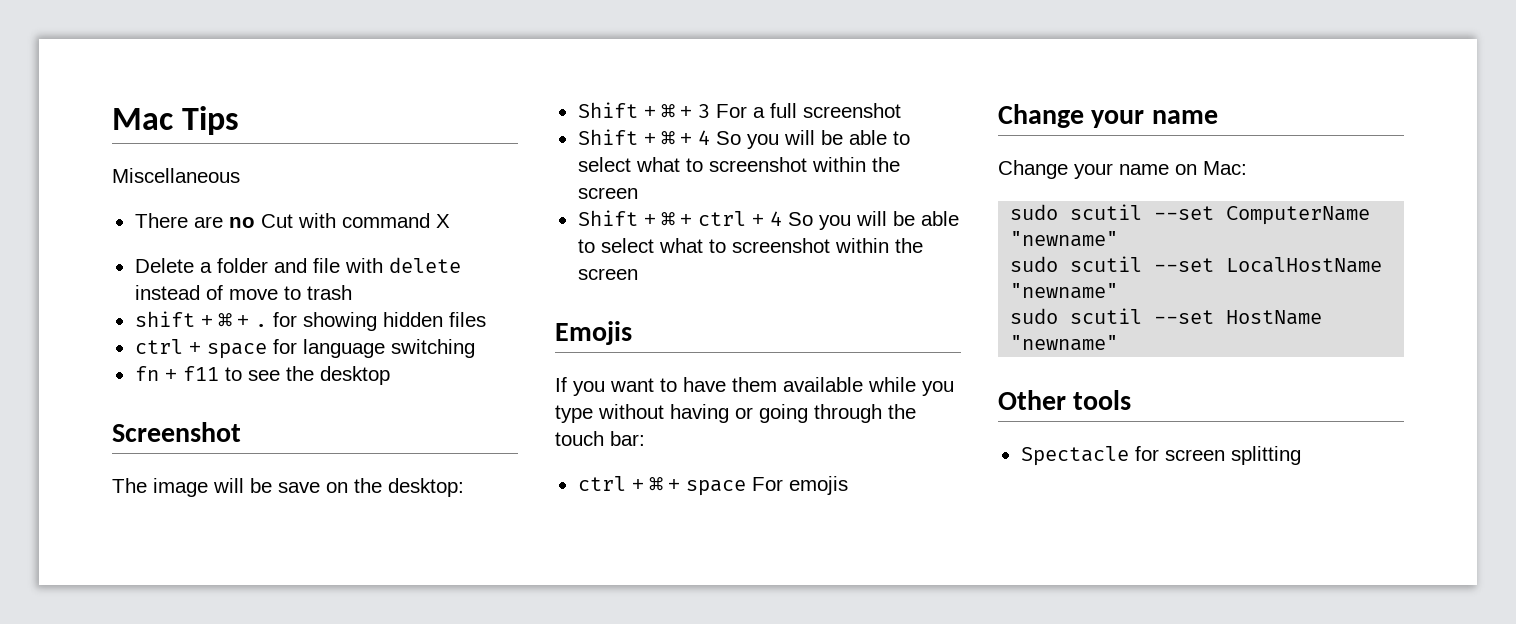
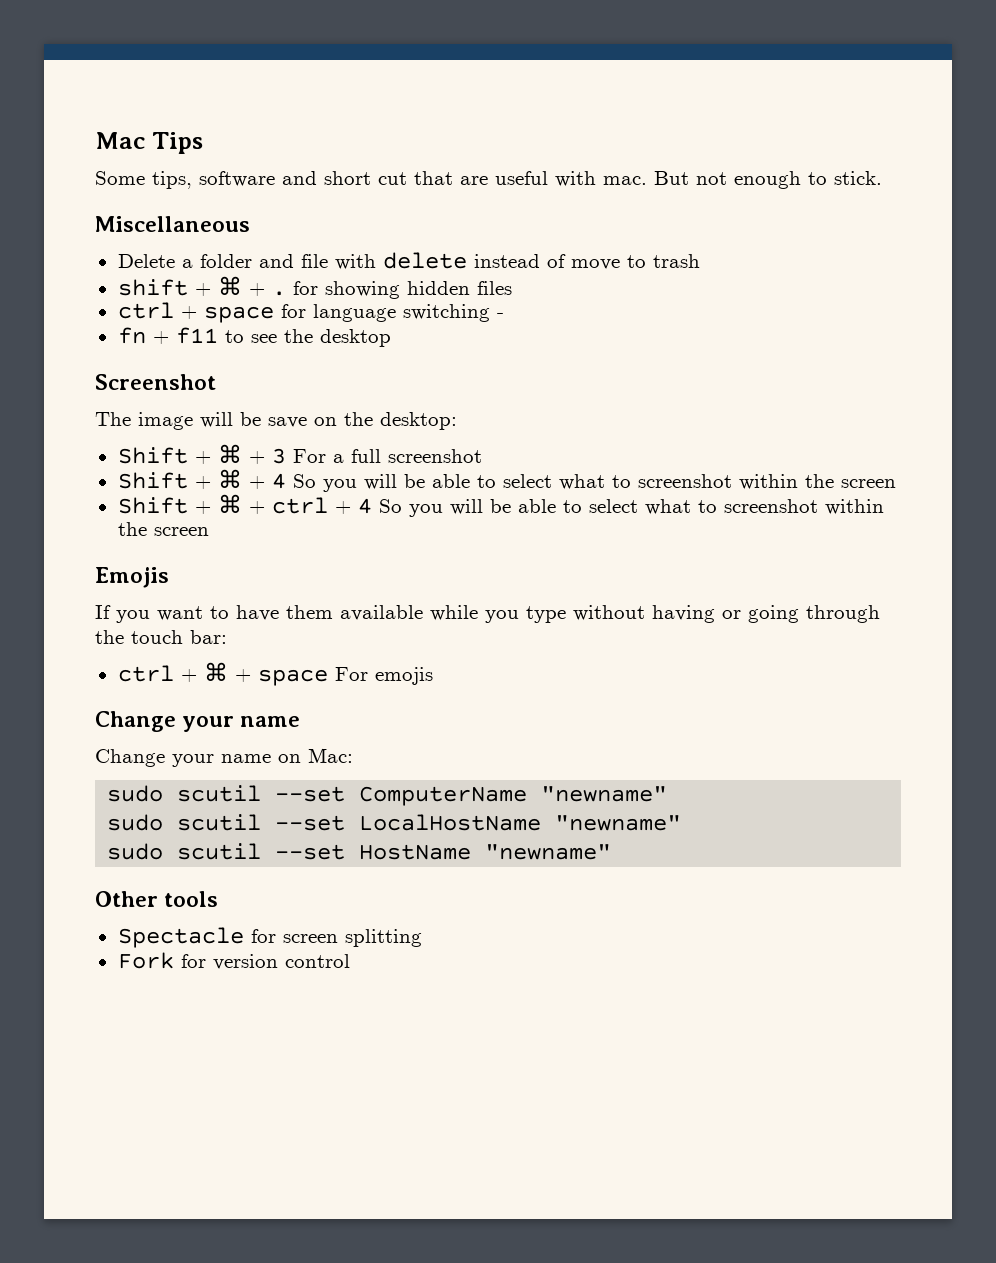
+ Some tips, software and short cut that are useful with mac. But not enough to stick.
  Miscellaneous
- There are no Cut with command X
- ctrl + space for language switching
+ ctrl + space for language switching -
+ Fork for version control

